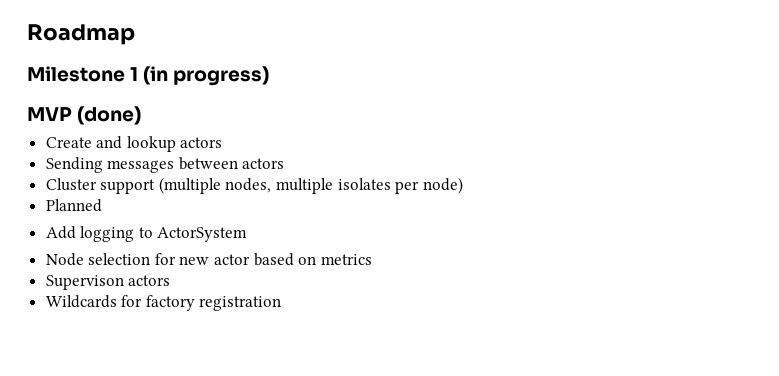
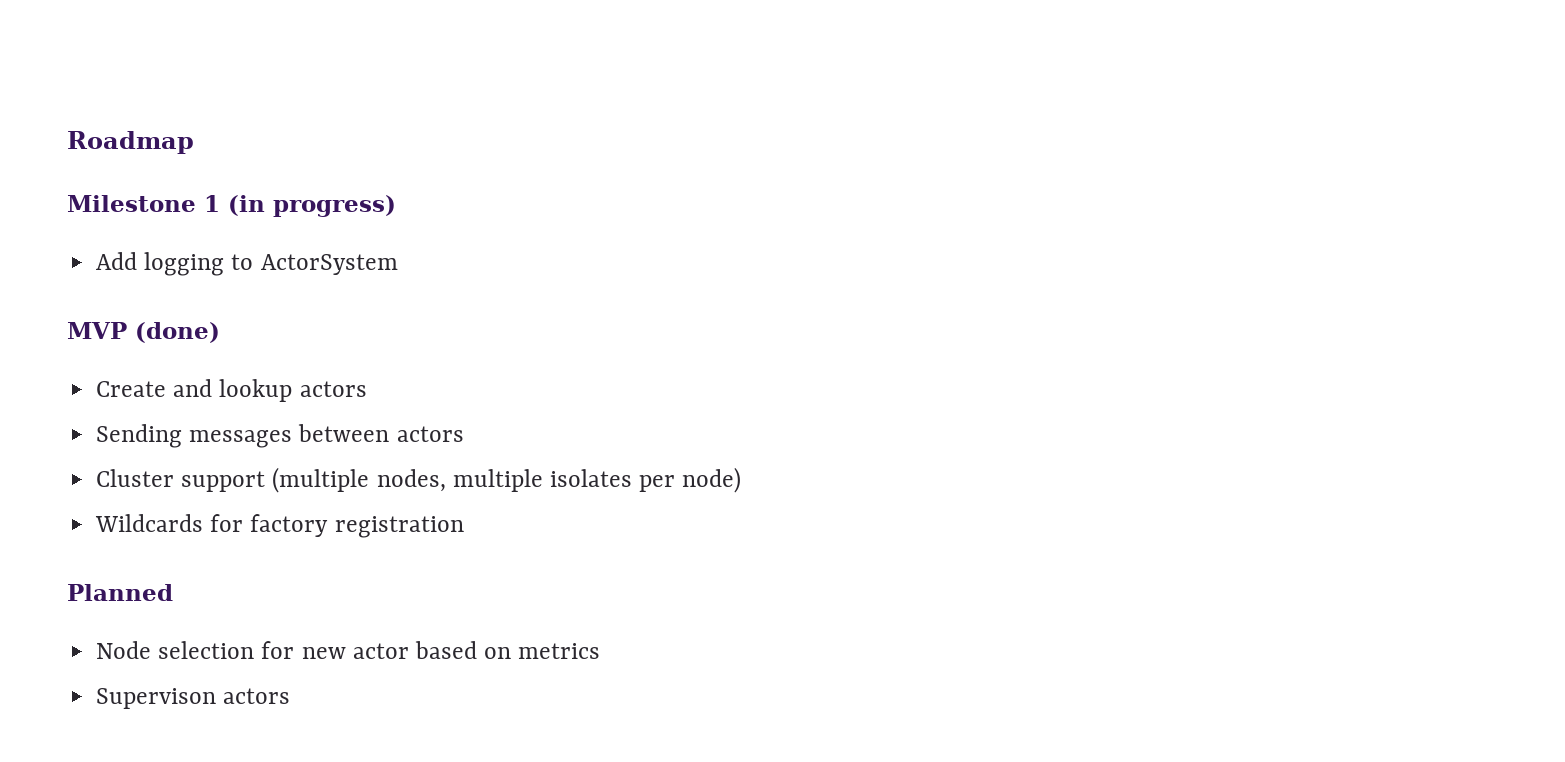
+ Add logging to ActorSystem
+ Wildcards for factory registration
  Planned
- Add logging to ActorSystem
- Wildcards for factory registration

